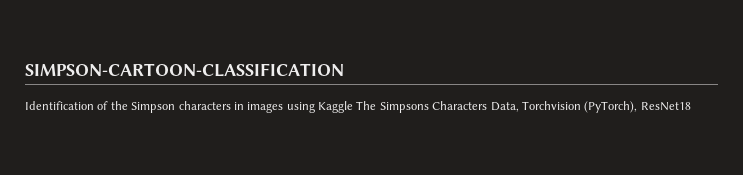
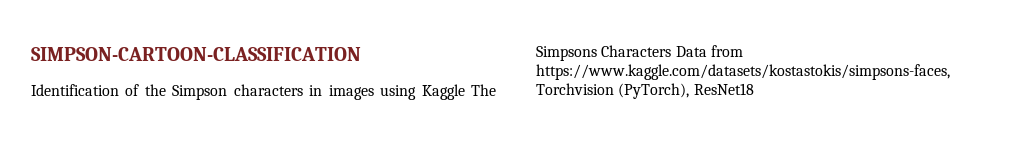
- Identification of the Simpson characters in images using Kaggle The Simpsons Characters Data, Torchvision (PyTorch), ResNet18
+ Identification of the Simpson characters in images using Kaggle The Simpsons Characters Data from https://www.kaggle.com/datasets/kostastokis/simpsons-faces, Torchvision (PyTorch), ResNet18

